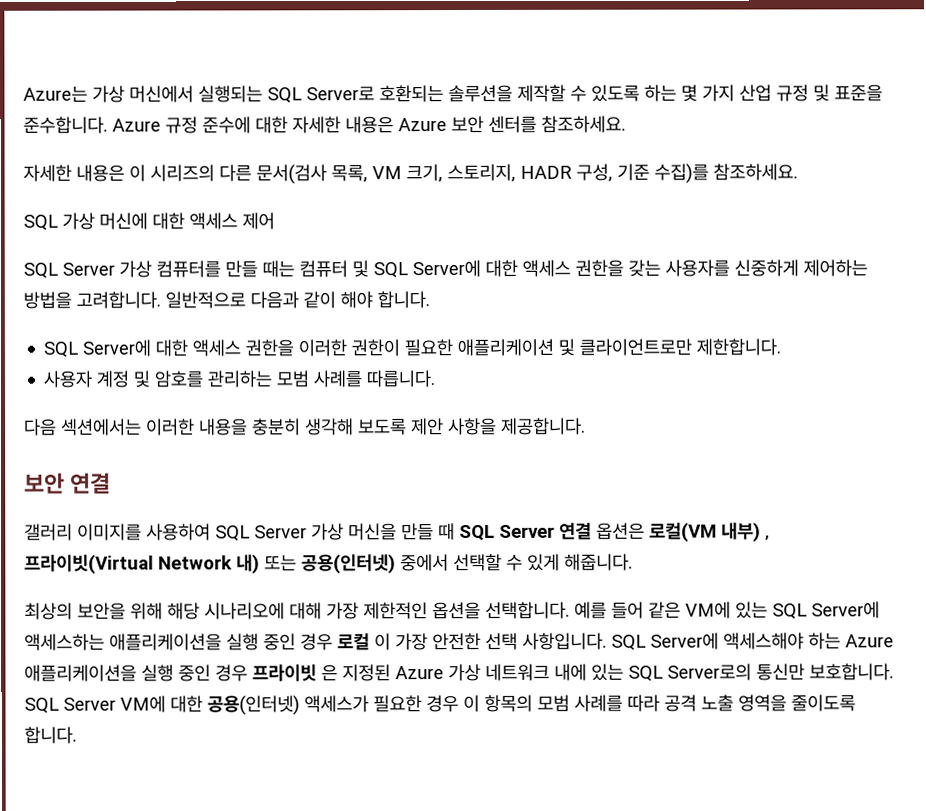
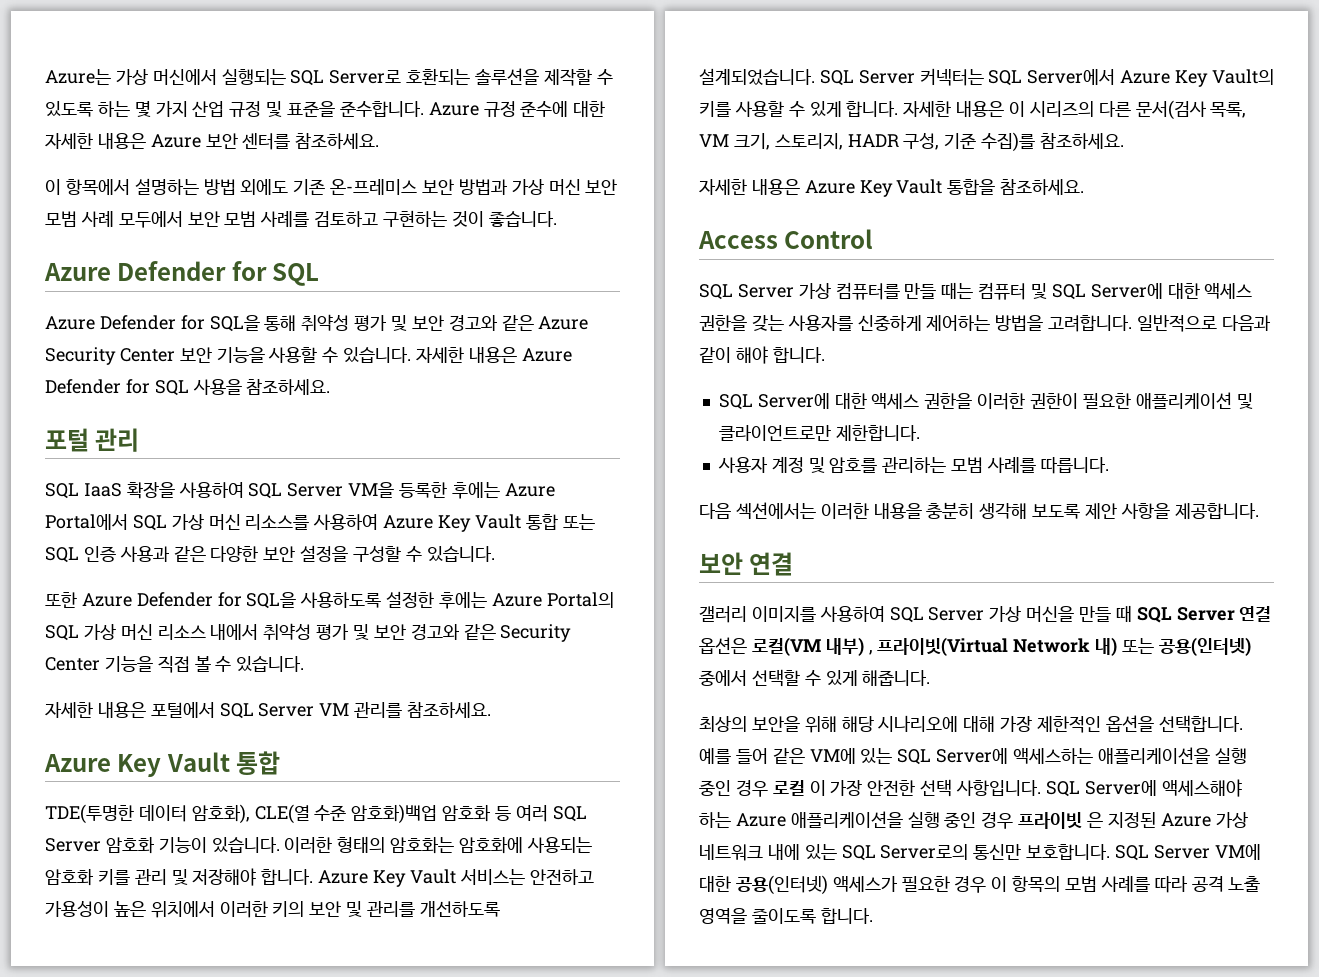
+ 이 항목에서 설명하는 방법 외에도 기존 온-프레미스 보안 방법과 가상 머신 보안 모범 사례 모두에서 보안 모범 사례를 검토하고 구현하는 것이 좋습니다.
+ Azure Defender for SQL
+ Azure Defender for SQL을 통해 취약성 평가 및 보안 경고와 같은 Azure Security Center 보안 기능을 사용할 수 있습니다. 자세한 내용은 Azure Defender for SQL 사용을 참조하세요.
+ 포털 관리
+ SQL IaaS 확장을 사용하여 SQL Server VM을 등록한 후에는 Azure Portal에서 SQL 가상 머신 리소스를 사용하여 Azure Key Vault 통합 또는 SQL 인증 사용과 같은 다양한 보안 설정을 구성할 수 있습니다.
+ 또한 Azure Defender for SQL을 사용하도록 설정한 후에는 Azure Portal의 SQL 가상 머신 리소스 내에서 취약성 평가 및 보안 경고와 같은 Security Center 기능을 직접 볼 수 있습니다.
+ 자세한 내용은 포털에서 SQL Server VM 관리를 참조하세요.
+ Azure Key Vault 통합
+ TDE(투명한 데이터 암호화), CLE(열 수준 암호화)백업 암호화 등 여러 SQL Server 암호화 기능이 있습니다. 이러한 형태의 암호화는 암호화에 사용되는 암호화 키를 관리 및 저장해야 합니다. Azure Key Vault 서비스는 안전하고 가용성이 높은 위치에서 이러한 키의 보안 및 관리를 개선하도록 설계되었습니다. SQL Server 커넥터는 SQL Server에서 Azure Key Vault의 키를 사용할 수 있게 합니다.
- SQL 가상 머신에 대한 액세스 제어
+ 자세한 내용은 Azure Key Vault 통합을 참조하세요.
+ Access Control

